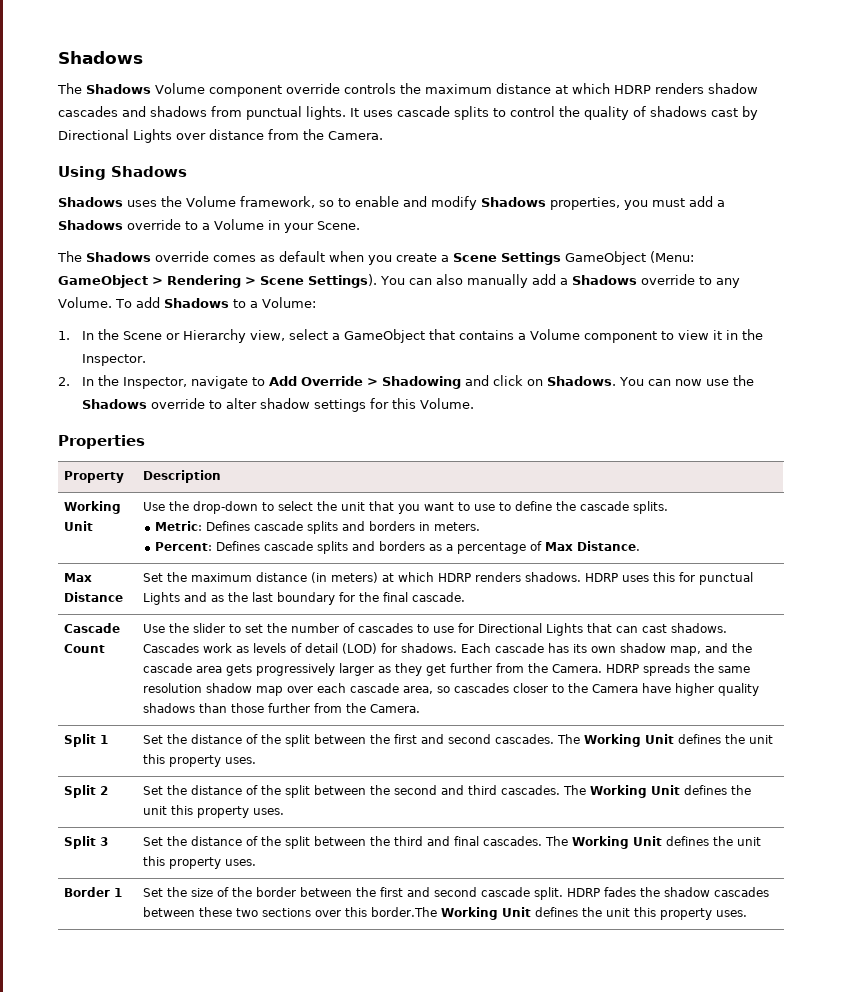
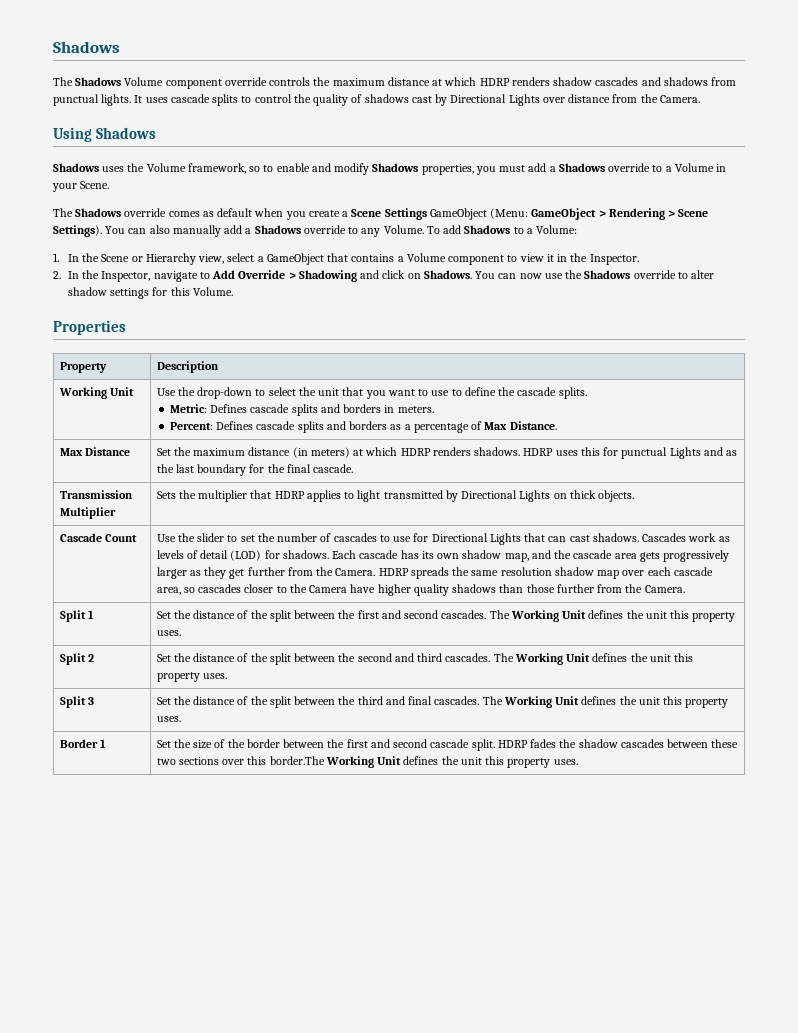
+ Transmission Multiplier | Sets the multiplier that HDRP applies to light transmitted by Directional Lights on thick objects.

